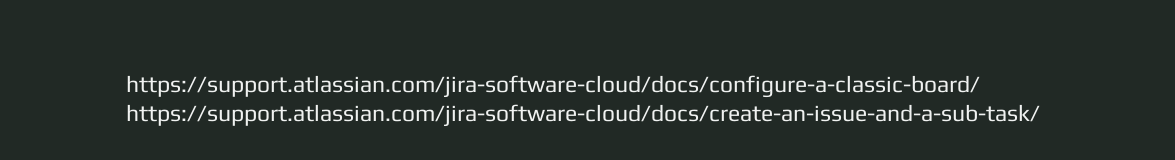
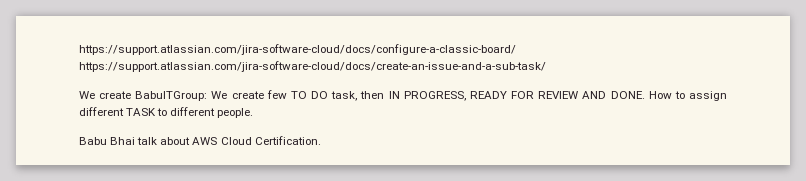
+ We create BabuITGroup: We create few TO DO task, then IN PROGRESS, READY FOR REVIEW AND DONE. How to assign different TASK to different people.
+ Babu Bhai talk about AWS Cloud Certification.

